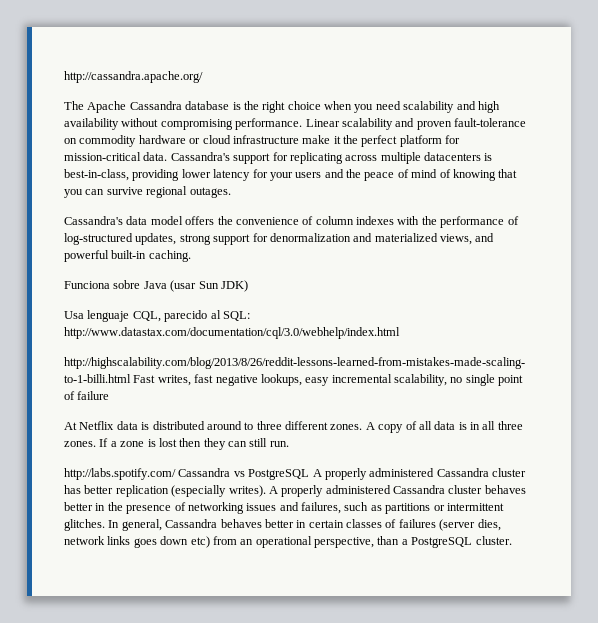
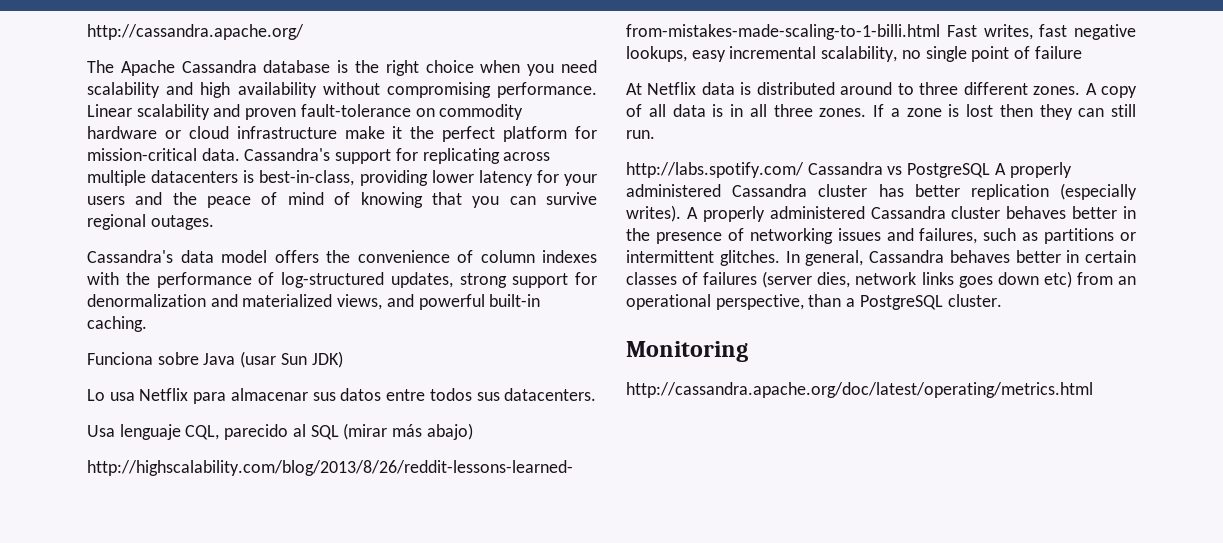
+ Lo usa Netflix para almacenar sus datos entre todos sus datacenters.
- Usa lenguaje CQL, parecido al SQL: http://www.datastax.com/documentation/cql/3.0/webhelp/index.html
+ Usa lenguaje CQL, parecido al SQL (mirar más abajo)
+ Monitoring
+ http://cassandra.apache.org/doc/latest/operating/metrics.html

